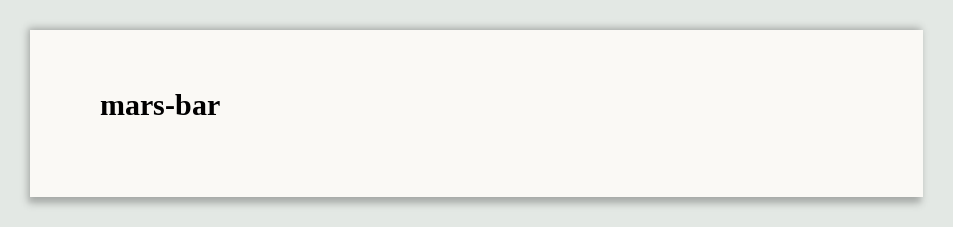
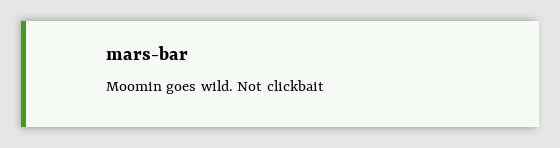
+ Moomin goes wild. Not clickbait

